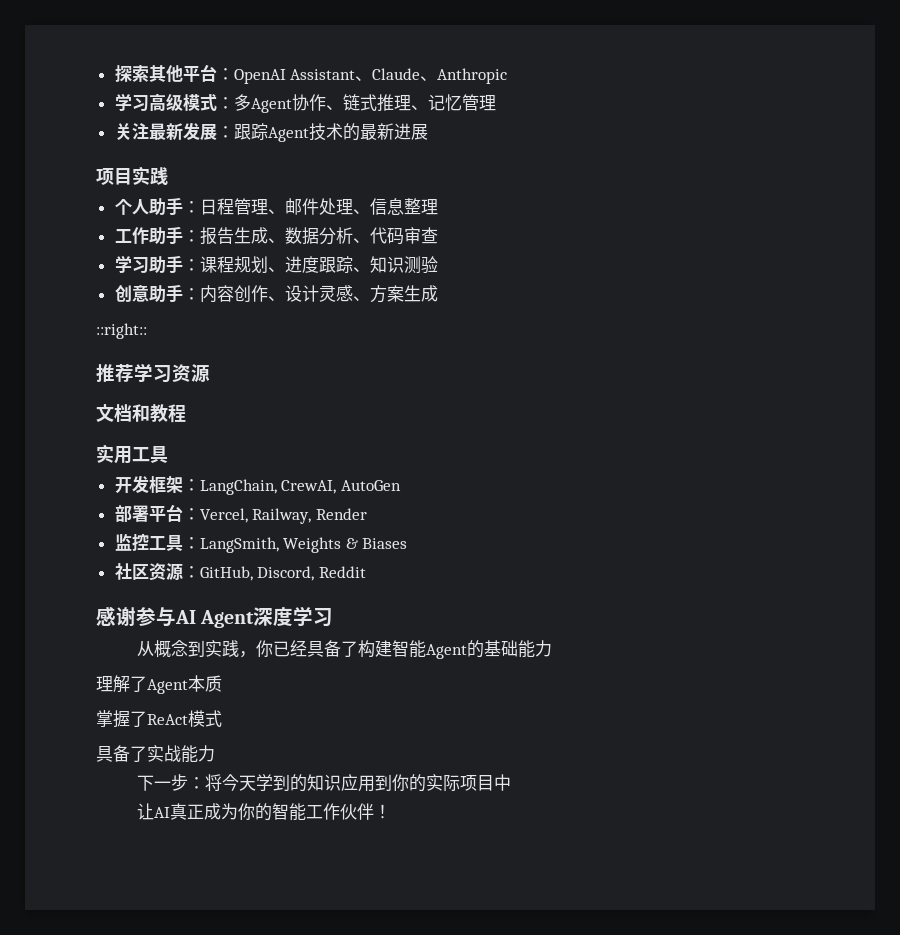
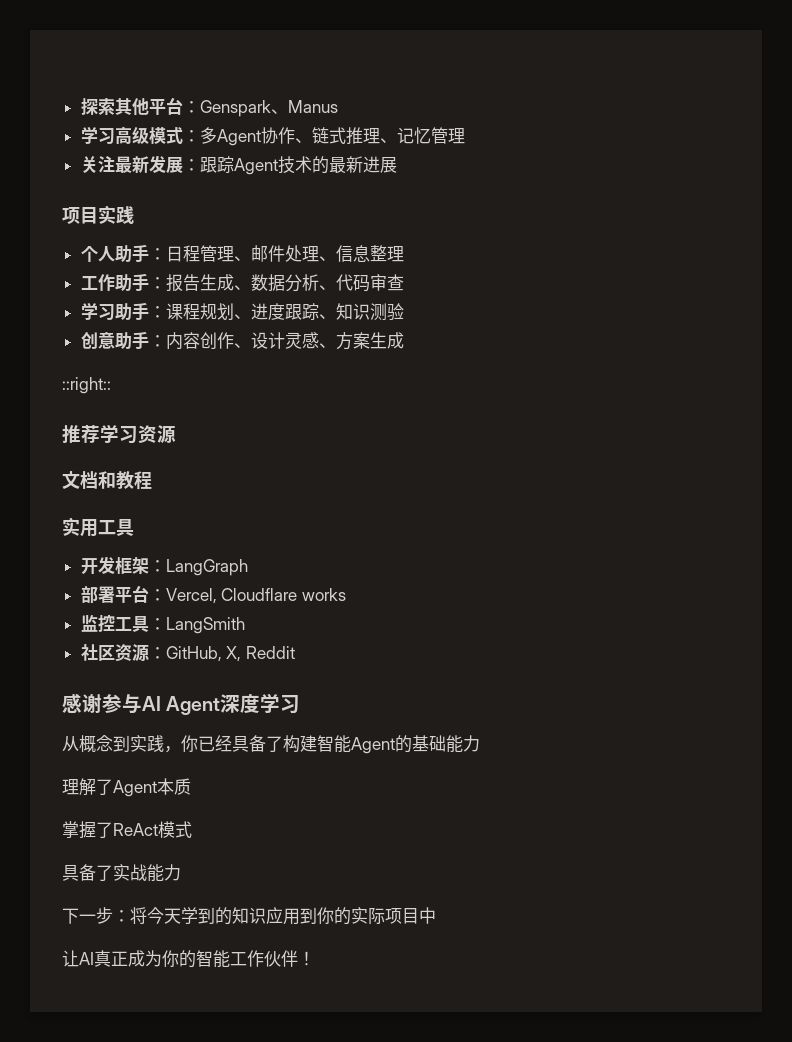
- 探索其他平台：OpenAI Assistant、Claude、Anthropic
+ 探索其他平台：Genspark、Manus
- 开发框架：LangChain, CrewAI, AutoGen
+ 开发框架：LangGraph
- 部署平台：Vercel, Railway, Render
+ 部署平台：Vercel, Cloudflare works
- 监控工具：LangSmith, Weights & Biases
+ 监控工具：LangSmith
- 社区资源：GitHub, Discord, Reddit
+ 社区资源：GitHub, X, Reddit

